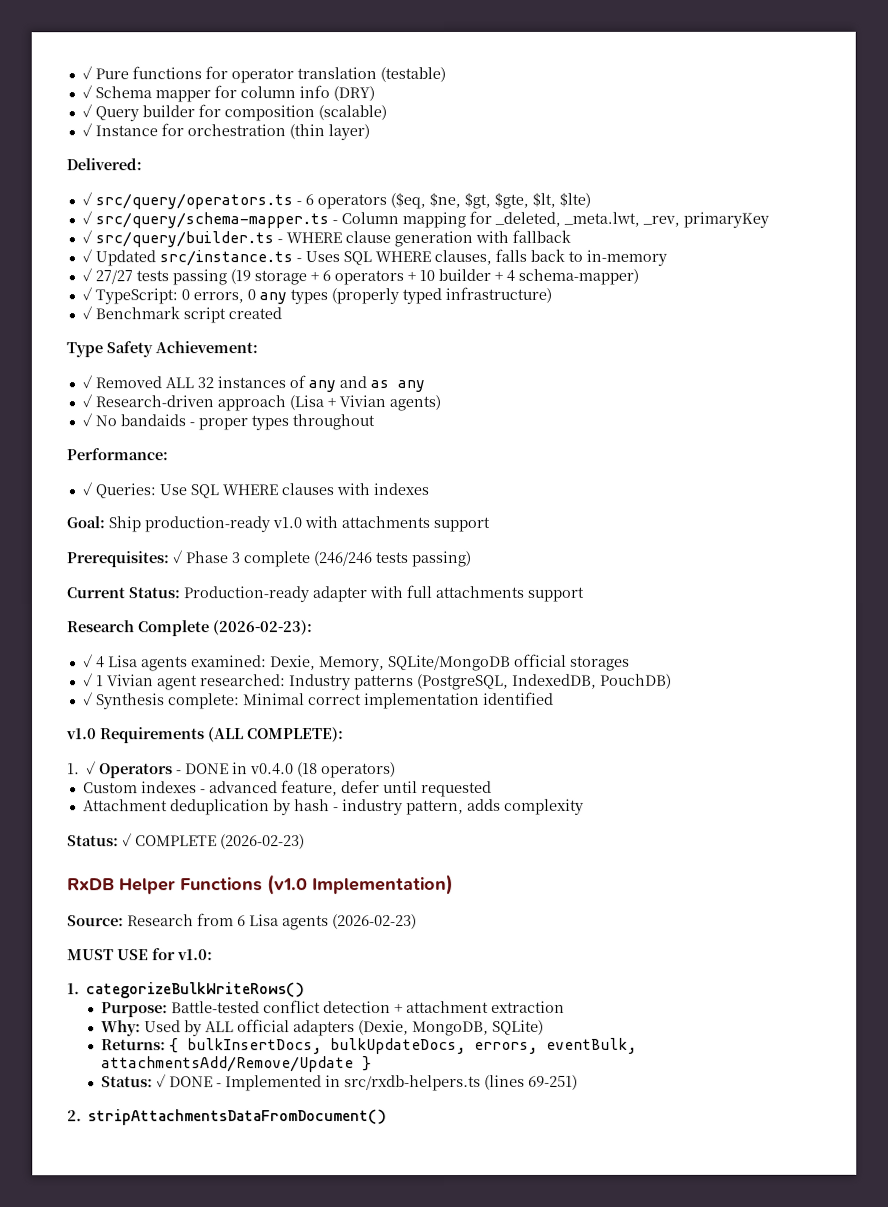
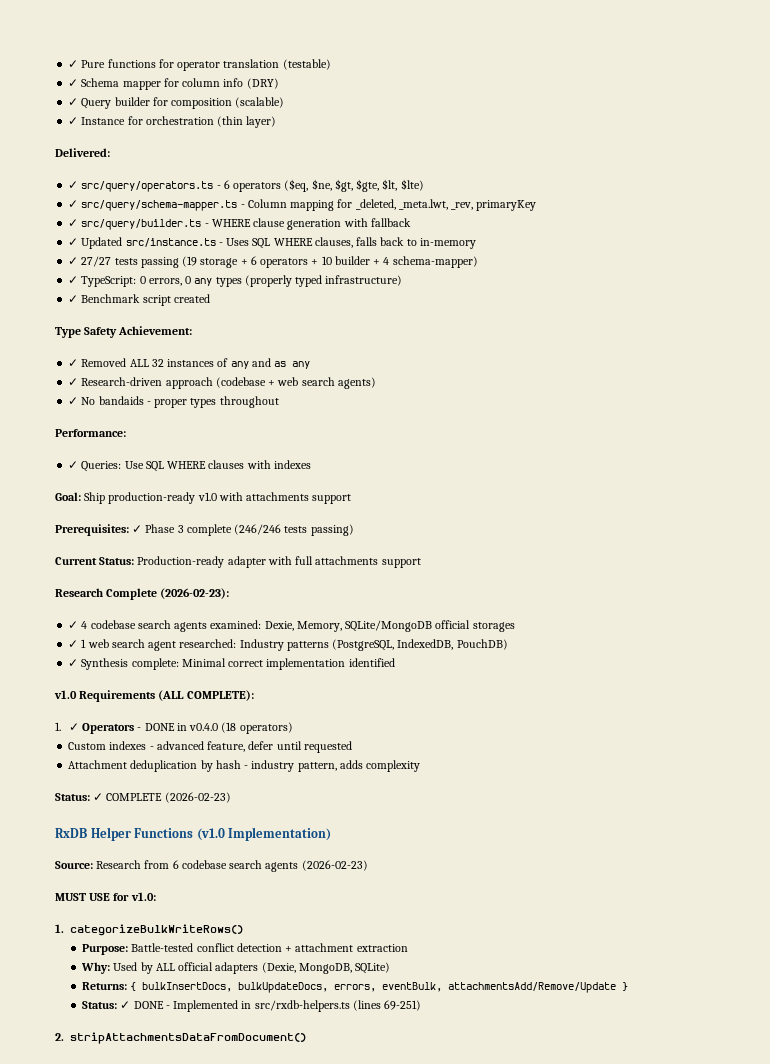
- ✓ Research-driven approach (Lisa + Vivian agents)
+ ✓ Research-driven approach (codebase + web search agents)
- ✓ 4 Lisa agents examined: Dexie, Memory, SQLite/MongoDB official storages
+ ✓ 4 codebase search agents examined: Dexie, Memory, SQLite/MongoDB official storages
- ✓ 1 Vivian agent researched: Industry patterns (PostgreSQL, IndexedDB, PouchDB)
+ ✓ 1 web search agent researched: Industry patterns (PostgreSQL, IndexedDB, PouchDB)
- Source: Research from 6 Lisa agents (2026-02-23)
+ Source: Research from 6 codebase search agents (2026-02-23)

